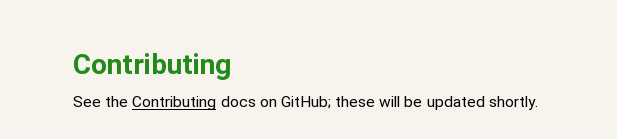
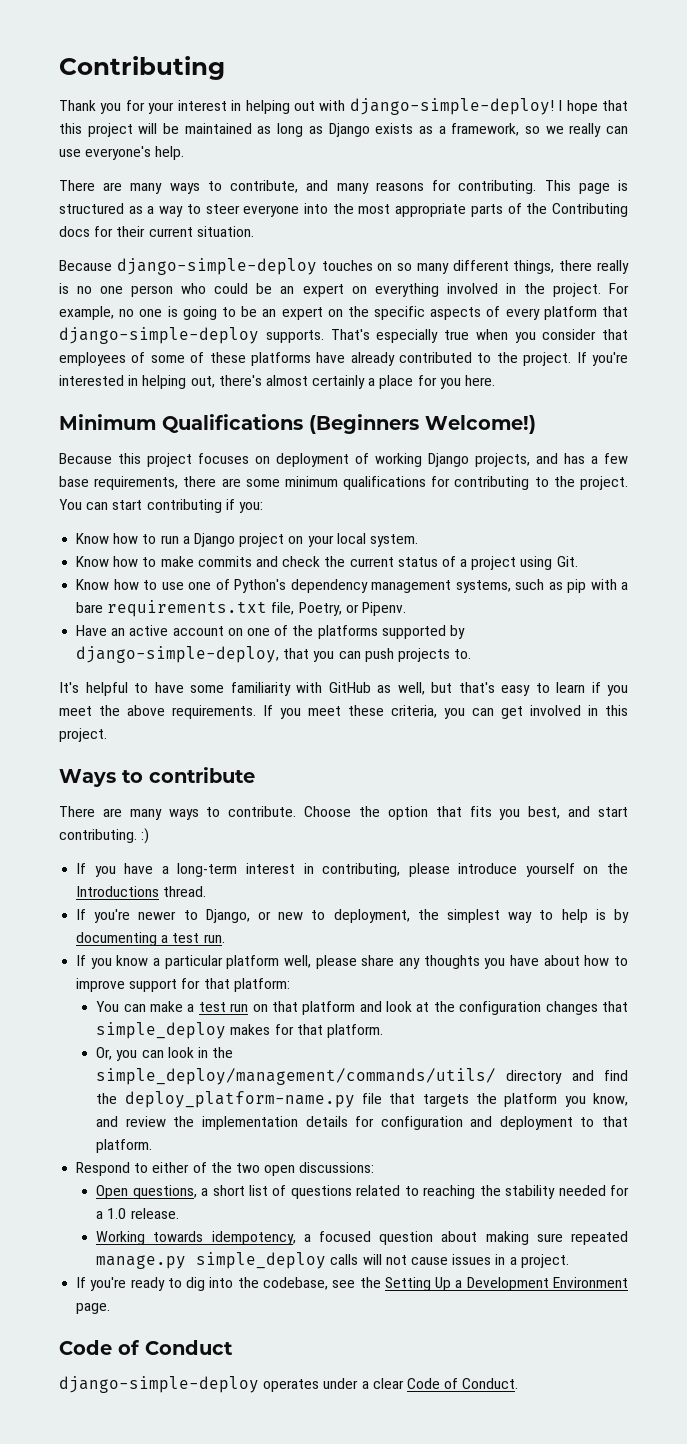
- See the Contributing docs on GitHub; these will be updated shortly.
+ Thank you for your interest in helping out with django-simple-deploy! I hope that this project will be maintained as long as Django exists as a framework, so we really can use everyone's help.
+ There are many ways to contribute, and many reasons for contributing. This page is structured as a way to steer everyone into the most appropriate parts of the Contributing docs for their current situation.
+ Because django-simple-deploy touches on so many different things, there really is no one person who could be an expert on everything involved in the project. For example, no one is going to be an expert on the specific aspects of every platform that django-simple-deploy supports. That's especially true when you consider that employees of some of these platforms have already contributed to the project. If you're interested in helping out, there's almost certainly a place for you here.
+ Minimum Qualifications (Beginners Welcome!)
+ Because this project focuses on deployment of working Django projects, and has a few base requirements, there are some minimum qualifications for contributing to the project. You can start contributing if you:
+ Know how to run a Django project on your local system.
+ Know how to make commits and check the current status of a project using Git.
+ Know how to use one of Python's dependency management systems, such as pip with a bare requirements.txt file, Poetry, or Pipenv.
+ Have an active account on one of the platforms supported by django-simple-deploy, that you can push projects to.
+ It's helpful to have some familiarity with GitHub as well, but that's easy to learn if you meet the above requirements. If you meet these criteria, you can get involved in this project.
+ Ways to contribute
+ There are many ways to contribute. Choose the option that fits you best, and start contributing. :)
+ If you have a long-term interest in contributing, please introduce yourself on the Introductions thread.
+ If you're newer to Django, or new to deployment, the simplest way to help is by documenting a test run.
+ If you know a particular platform well, please share any thoughts you have about how to improve support for that platform:
+ You can make a test run on that platform and look at the configuration changes that simple_deploy makes for that platform.
+ Or, you can look in the simple_deploy/management/commands/utils/ directory and find the deploy_platform-name.py file that targets the platform you know, and review the implementation details for configuration and deployment to that platform.
+ Respond to either of the two open discussions:
+ Open questions, a short list of questions related to reaching the stability needed for a 1.0 release.
+ Working towards idempotency, a focused question about making sure repeated manage.py simple_deploy calls will not cause issues in a project.
+ If you're ready to dig into the codebase, see the Setting Up a Development Environment page.
+ Code of Conduct
+ django-simple-deploy operates under a clear Code of Conduct.

